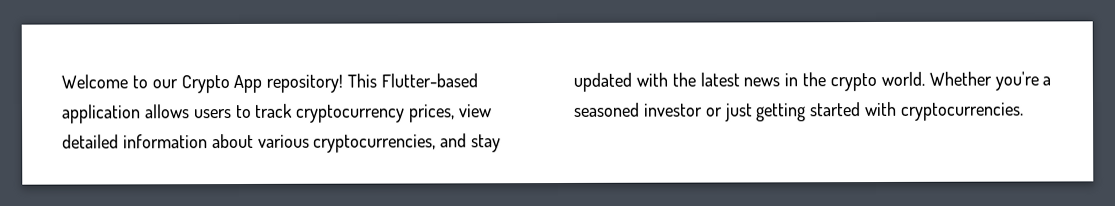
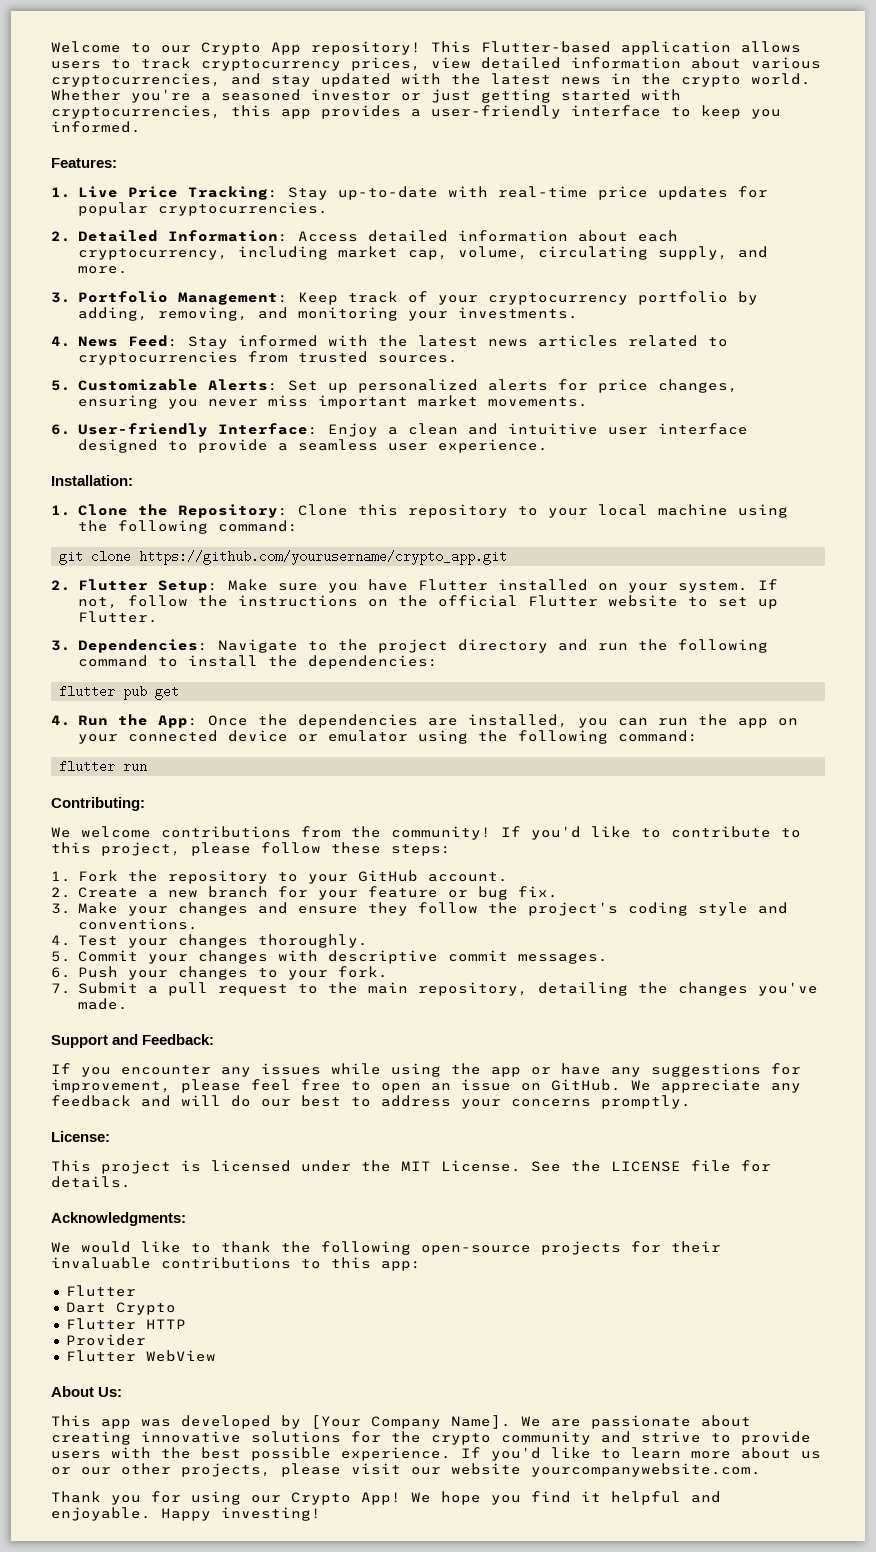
- Whether you're a seasoned investor or just getting started with cryptocurrencies.
+ Whether you're a seasoned investor or just getting started with cryptocurrencies, this app provides a user-friendly interface to keep you informed.
+ Features:
+ 1. Live Price Tracking: Stay up-to-date with real-time price updates for popular cryptocurrencies.
+ 2. Detailed Information: Access detailed information about each cryptocurrency, including market cap, volume, circulating supply, and more.
+ 3. Portfolio Management: Keep track of your cryptocurrency portfolio by adding, removing, and monitoring your investments.
+ 4. News Feed: Stay informed with the latest news articles related to cryptocurrencies from trusted sources.
+ 5. Customizable Alerts: Set up personalized alerts for price changes, ensuring you never miss important market movements.
+ 6. User-friendly Interface: Enjoy a clean and intuitive user interface designed to provide a seamless user experience.
+ Installation:
+ 1. Clone the Repository: Clone this repository to your local machine using the following command:
+ git clone https://github.com/yourusername/crypto_app.git
+ 2. Flutter Setup: Make sure you have Flutter installed on your system. If not, follow the instructions on the official Flutter website to set up Flutter.
+ 3. Dependencies: Navigate to the project directory and run the following command to install the dependencies:
+ flutter pub get
+ 4. Run the App: Once the dependencies are installed, you can run the app on your connected device or emulator using the following command:
+ flutter run
+ Contributing:
+ We welcome contributions from the community! If you'd like to contribute to this project, please follow these steps:
+ 1. Fork the repository to your GitHub account.
+ 2. Create a new branch for your feature or bug fix.
+ 3. Make your changes and ensure they follow the project's coding style and conventions.
+ 4. Test your changes thoroughly.
+ 5. Commit your changes with descriptive commit messages.
+ 6. Push your changes to your fork.
+ 7. Submit a pull request to the main repository, detailing the changes you've made.
+ Support and Feedback:
+ If you encounter any issues while using the app or have any suggestions for improvement, please feel free to open an issue on GitHub. We appreciate any feedback and will do our best to address your concerns promptly.
+ License:
+ This project is licensed under the MIT License. See the LICENSE file for details.
+ Acknowledgments:
+ We would like to thank the following open-source projects for their invaluable contributions to this app:
+ Flutter
+ Dart Crypto
+ Flutter HTTP
+ Provider
+ Flutter WebView
+ About Us:
+ This app was developed by [Your Company Name]. We are passionate about creating innovative solutions for the crypto community and strive to provide users with the best possible experience. If you'd like to learn more about us or our other projects, please visit our website yourcompanywebsite.com.
+ Thank you for using our Crypto App! We hope you find it helpful and enjoyable. Happy investing!

